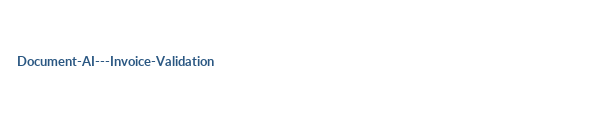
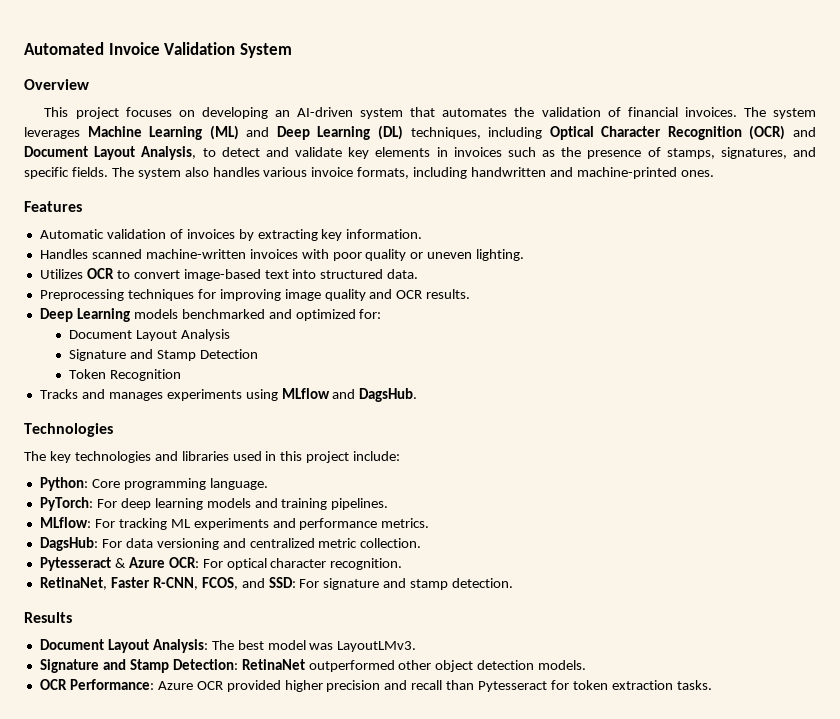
- Document-AI---Invoice-Validation
+ Automated Invoice Validation System
+ Overview
+ This project focuses on developing an AI-driven system that automates the validation of financial invoices. The system leverages Machine Learning (ML) and Deep Learning (DL) techniques, including Optical Character Recognition (OCR) and Document Layout Analysis, to detect and validate key elements in invoices such as the presence of stamps, signatures, and specific fields. The system also handles various invoice formats, including handwritten and machine-printed ones.
+ Features
+ Automatic validation of invoices by extracting key information.
+ Handles scanned machine-written invoices with poor quality or uneven lighting.
+ Utilizes OCR to convert image-based text into structured data.
+ Preprocessing techniques for improving image quality and OCR results.
+ Deep Learning models benchmarked and optimized for:
+ Document Layout Analysis
+ Signature and Stamp Detection
+ Token Recognition
+ Tracks and manages experiments using MLflow and DagsHub.
+ Technologies
+ The key technologies and libraries used in this project include:
+ Python: Core programming language.
+ PyTorch: For deep learning models and training pipelines.
+ MLflow: For tracking ML experiments and performance metrics.
+ DagsHub: For data versioning and centralized metric collection.
+ Pytesseract & Azure OCR: For optical character recognition.
+ RetinaNet, Faster R-CNN, FCOS, and SSD: For signature and stamp detection.
+ Results
+ Document Layout Analysis: The best model was LayoutLMv3.
+ Signature and Stamp Detection: RetinaNet outperformed other object detection models.
+ OCR Performance: Azure OCR provided higher precision and recall than Pytesseract for token extraction tasks.

